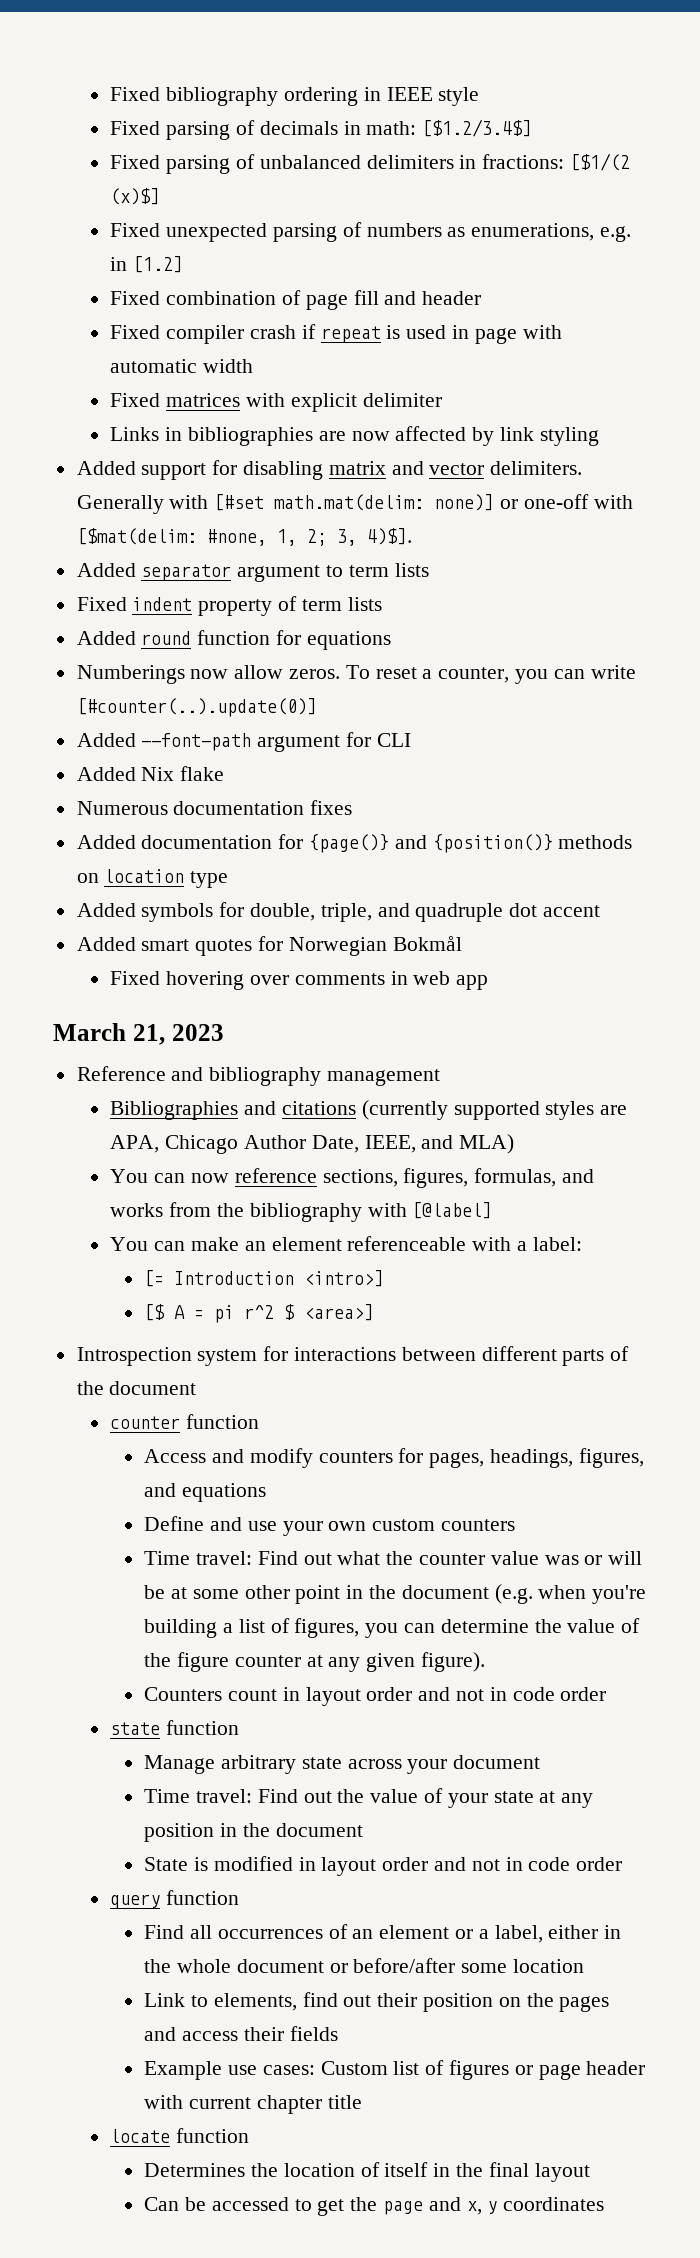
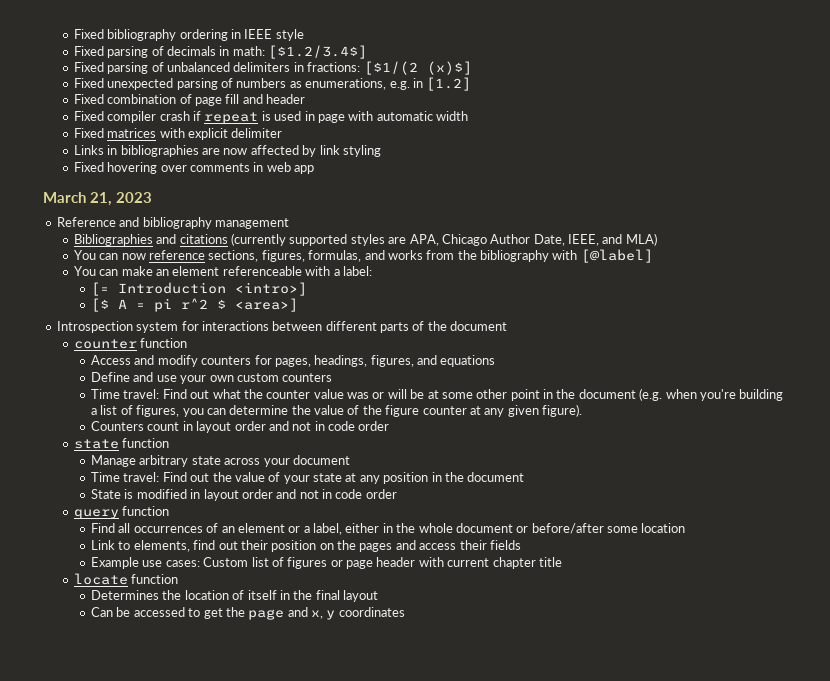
- Added support for disabling matrix and vector delimiters. Generally with [#set math.mat(delim: none)] or one-off with [$mat(delim: #none, 1, 2; 3, 4)$].
- Added separator argument to term lists
- Fixed indent property of term lists
- Added round function for equations
- Numberings now allow zeros. To reset a counter, you can write [#counter(..).update(0)]
- Added --font-path argument for CLI
- Added Nix flake
- Numerous documentation fixes
- Added documentation for {page()} and {position()} methods on location type
- Added symbols for double, triple, and quadruple dot accent
- Added smart quotes for Norwegian Bokmål

